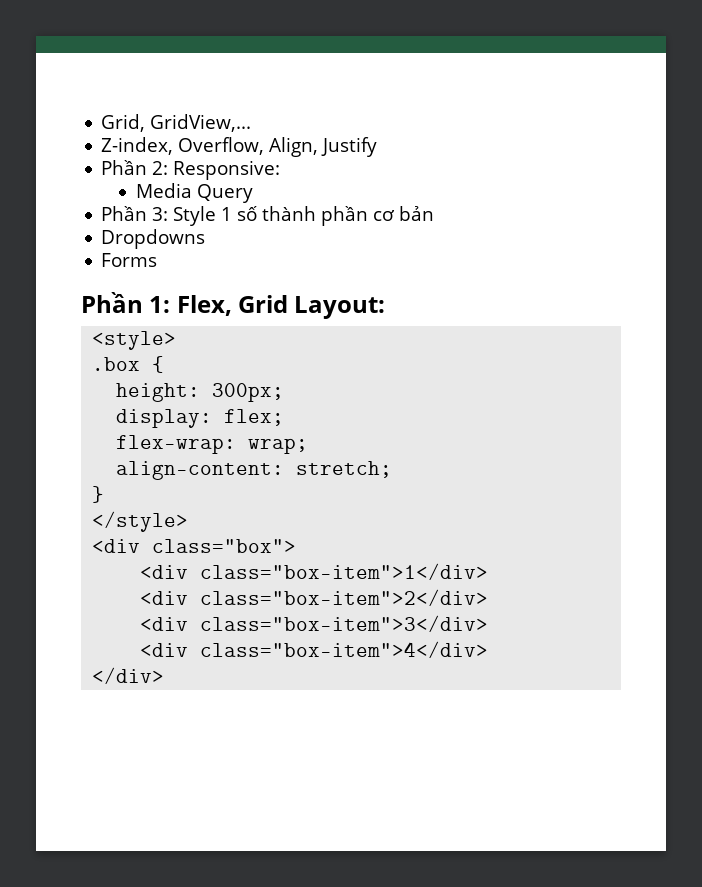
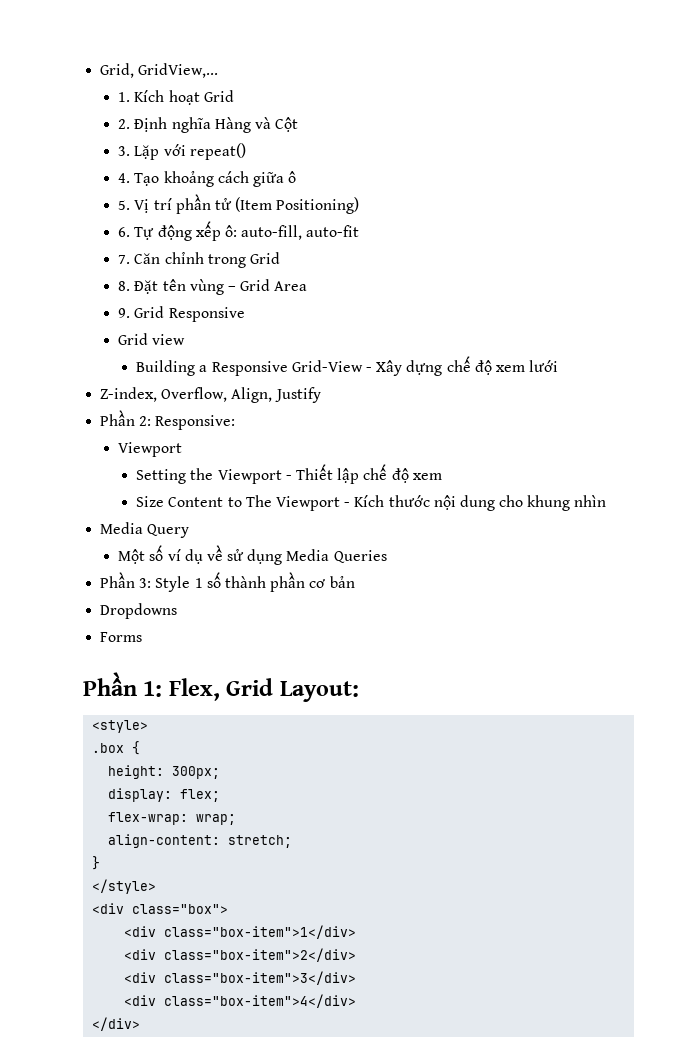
+ 1. Kích hoạt Grid
+ 2. Định nghĩa Hàng và Cột
+ 3. Lặp với repeat()
+ 4. Tạo khoảng cách giữa ô
+ 5. Vị trí phần tử (Item Positioning)
+ 6. Tự động xếp ô: auto-fill, auto-fit
+ 7. Căn chỉnh trong Grid
+ 8. Đặt tên vùng – Grid Area
+ 9. Grid Responsive
+ Grid view
+ Building a Responsive Grid-View - Xây dựng chế độ xem lưới
  Phần 2: Responsive:
+ Viewport
+ Setting the Viewport - Thiết lập chế độ xem
+ Size Content to The Viewport - Kích thước nội dung cho khung nhìn
  Media Query
+ Một số ví dụ về sử dụng Media Queries

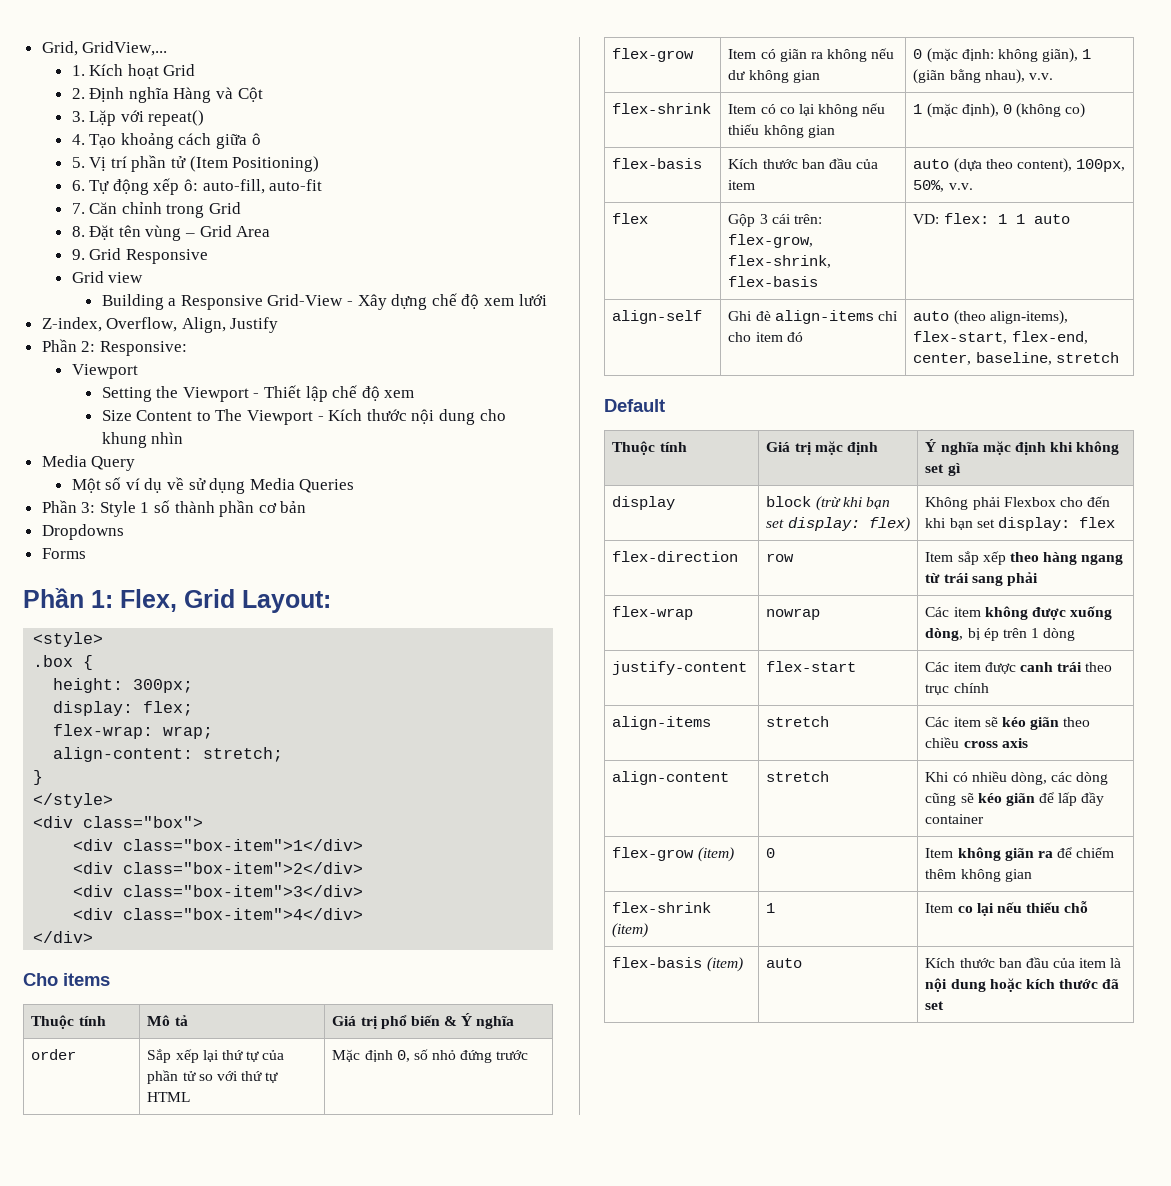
+ Cho items
+ Thuộc tính | Mô tả | Giá trị phổ biến & Ý nghĩa
+ order | Sắp xếp lại thứ tự của phần tử so với thứ tự HTML | Mặc định 0, số nhỏ đứng trước
+ flex-grow | Item có giãn ra không nếu dư không gian | 0 (mặc định: không giãn), 1 (giãn bằng nhau), v.v.
+ flex-shrink | Item có co lại không nếu thiếu không gian | 1 (mặc định), 0 (không co)
+ flex-basis | Kích thước ban đầu của item | auto (dựa theo content), 100px, 50%, v.v.
+ flex | Gộp 3 cái trên: flex-grow, flex-shrink, flex-basis | VD: flex: 1 1 auto
+ align-self | Ghi đè align-items chỉ cho item đó | auto (theo align-items), flex-start, flex-end, center, baseline, stretch
+ Default
+ Thuộc tính | Giá trị mặc định | Ý nghĩa mặc định khi không set gì
+ display | block (trừ khi bạn set display: flex) | Không phải Flexbox cho đến khi bạn set display: flex
+ flex-direction | row | Item sắp xếp theo hàng ngang từ trái sang phải
+ flex-wrap | nowrap | Các item không được xuống dòng, bị ép trên 1 dòng
+ justify-content | flex-start | Các item được canh trái theo trục chính
+ align-items | stretch | Các item sẽ kéo giãn theo chiều cross axis
+ align-content | stretch | Khi có nhiều dòng, các dòng cũng sẽ kéo giãn để lấp đầy container
+ flex-grow (item) | 0 | Item không giãn ra để chiếm thêm không gian
+ flex-shrink (item) | 1 | Item co lại nếu thiếu chỗ
+ flex-basis (item) | auto | Kích thước ban đầu của item là nội dung hoặc kích thước đã set

